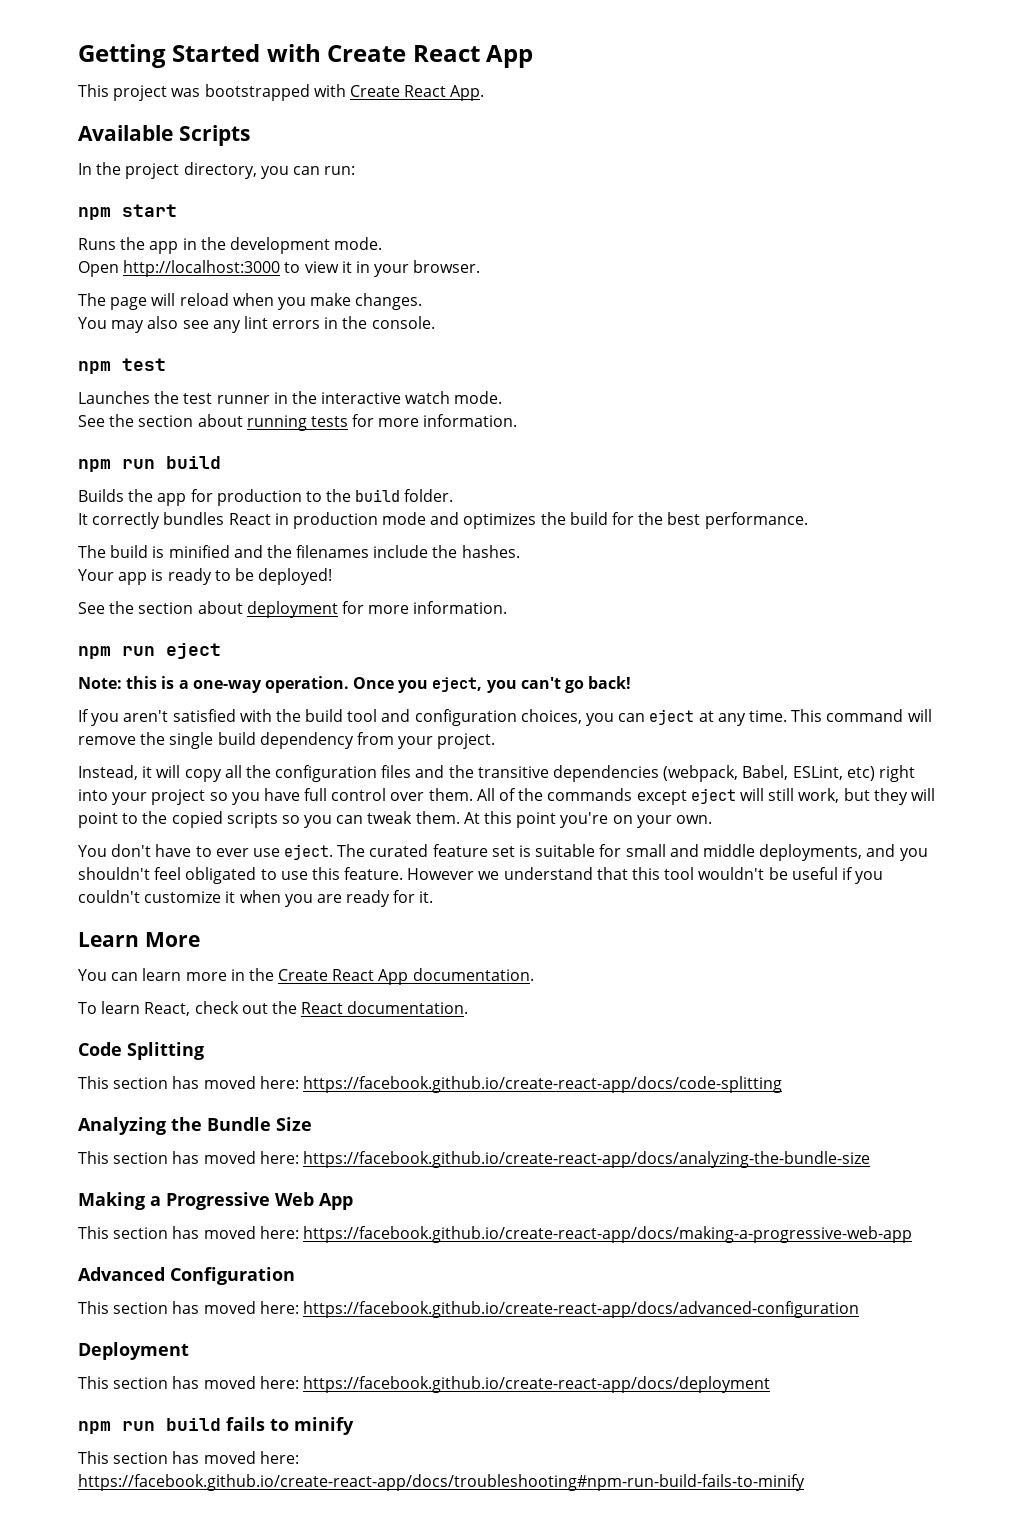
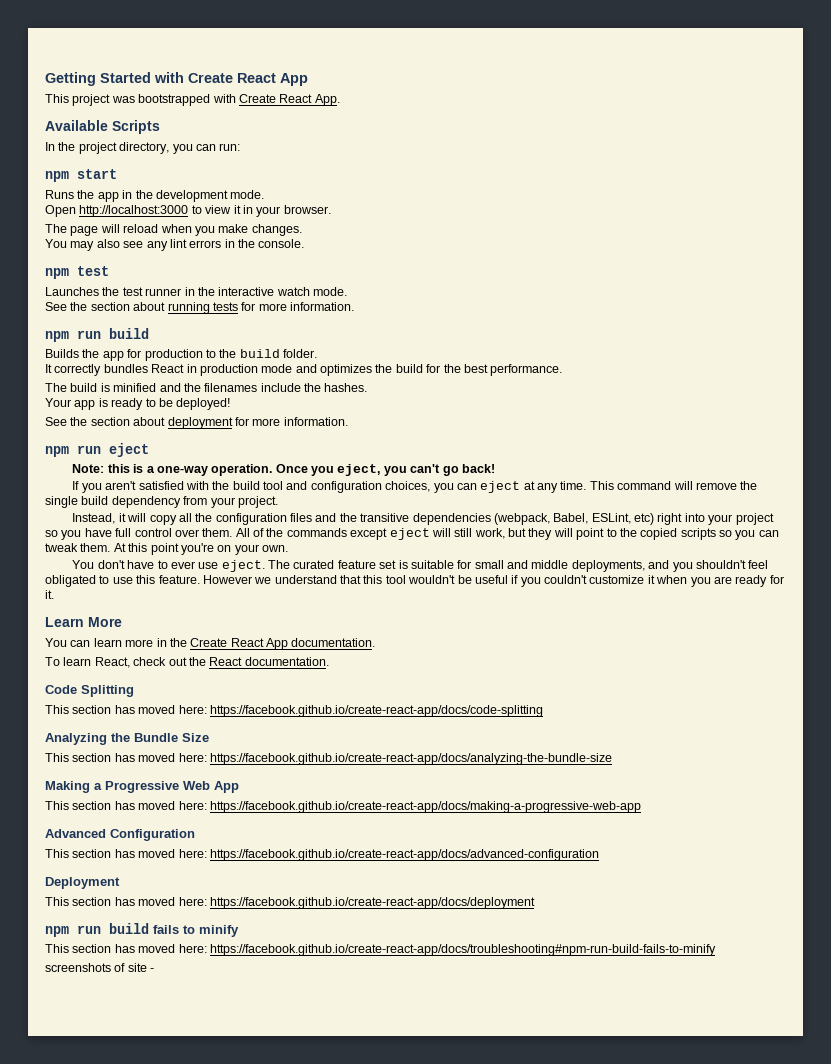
+ screenshots of site -

